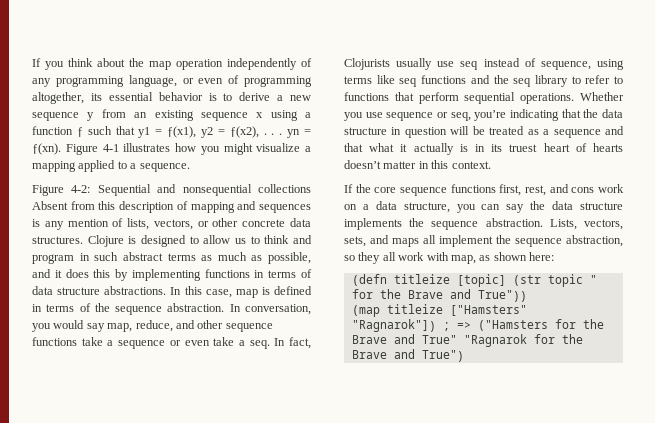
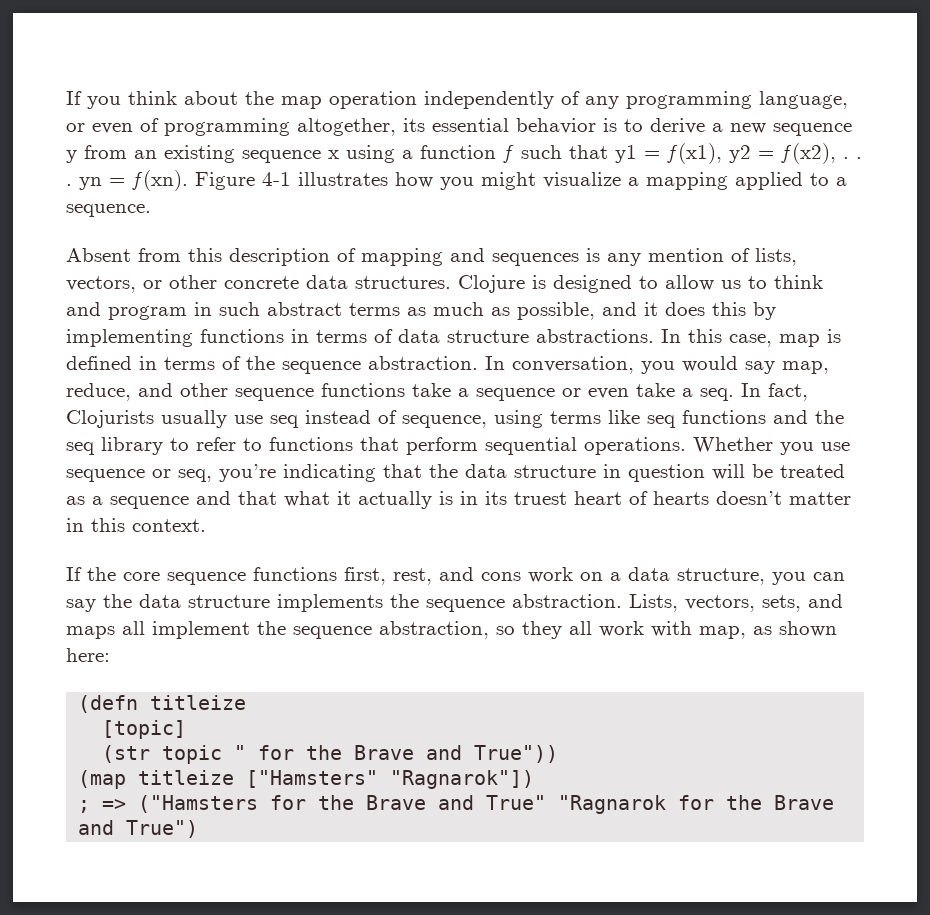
- Figure 4-2: Sequential and nonsequential collections Absent from this description of mapping and sequences is any mention of lists, vectors, or other concrete data structures.
+ Absent from this description of mapping and sequences is any mention of lists, vectors, or other concrete data structures.
- (defn titleize [topic] (str topic " for the Brave and True"))
+ (defn titleize
+ [topic]
+ (str topic " for the Brave and True"))
- (map titleize ["Hamsters" "Ragnarok"]) ; => ("Hamsters for the Brave and True" "Ragnarok for the Brave and True")
+ (map titleize ["Hamsters" "Ragnarok"])
+ ; => ("Hamsters for the Brave and True" "Ragnarok for the Brave and True")

